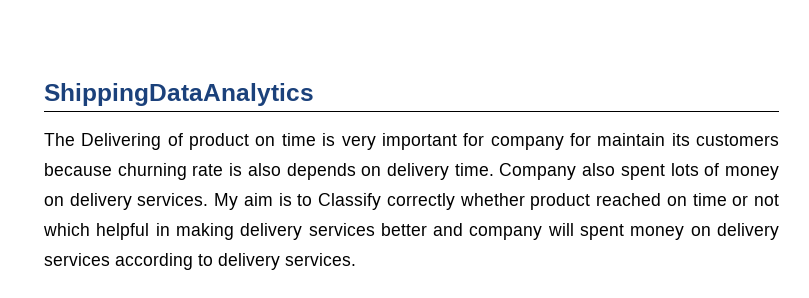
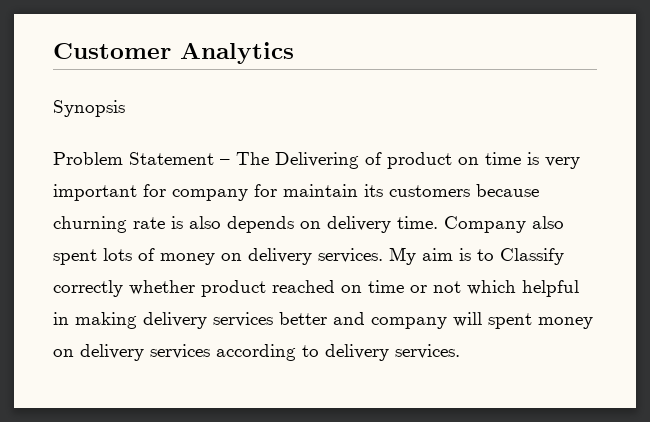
- ShippingDataAnalytics
- The Delivering of product on time is very important for company for maintain its customers because churning rate is also depends on delivery time.
+ Customer Analytics
+ Synopsis
+ Problem Statement – The Delivering of product on time is very important for company for maintain its customers because churning rate is also depends on delivery time.

